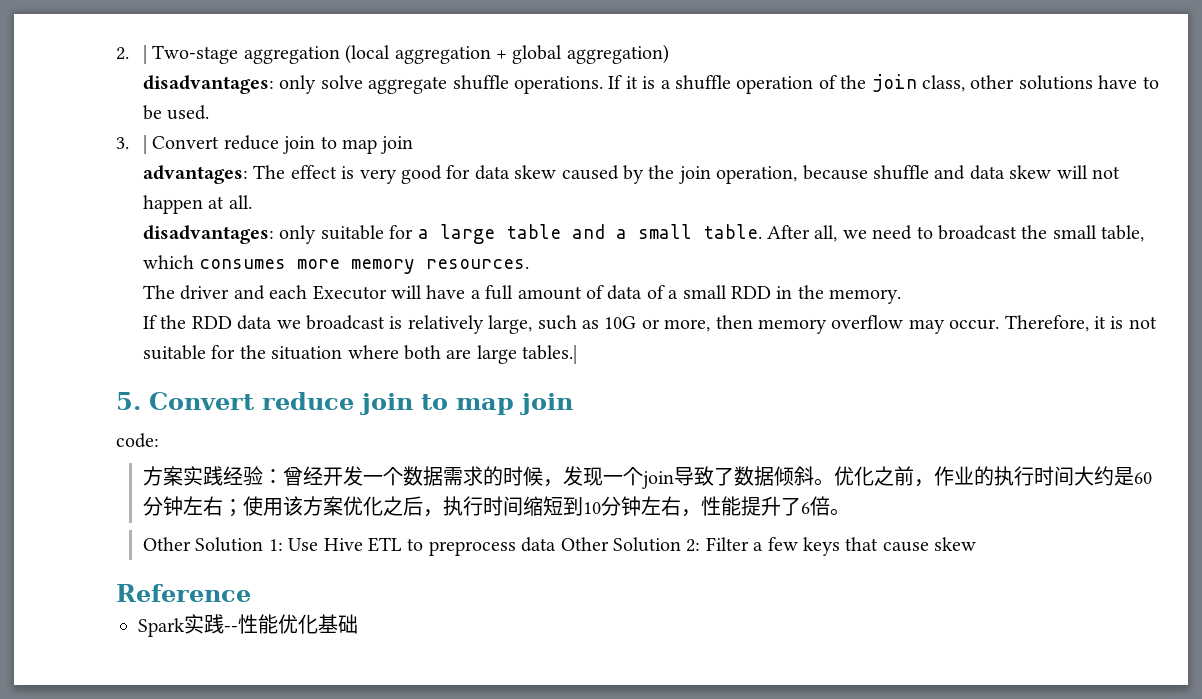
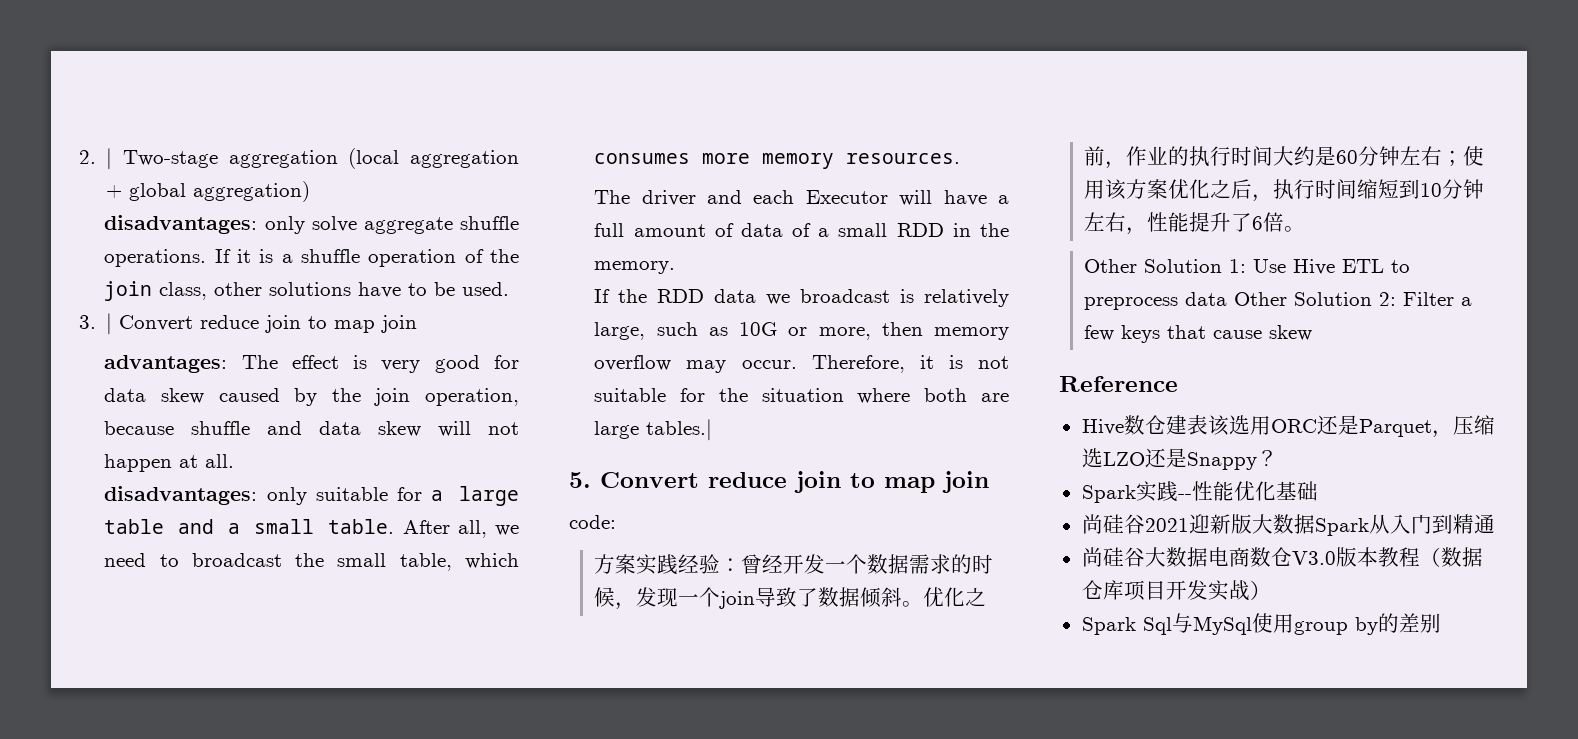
+ Hive数仓建表该选用ORC还是Parquet，压缩选LZO还是Snappy？
+ 尚硅谷2021迎新版大数据Spark从入门到精通
+ 尚硅谷大数据电商数仓V3.0版本教程（数据仓库项目开发实战）
+ Spark Sql与MySql使用group by的差别

